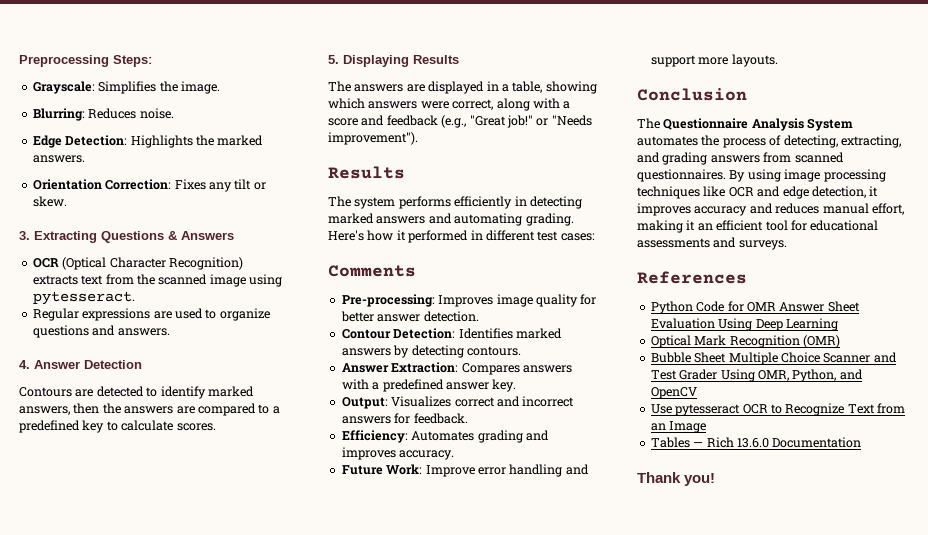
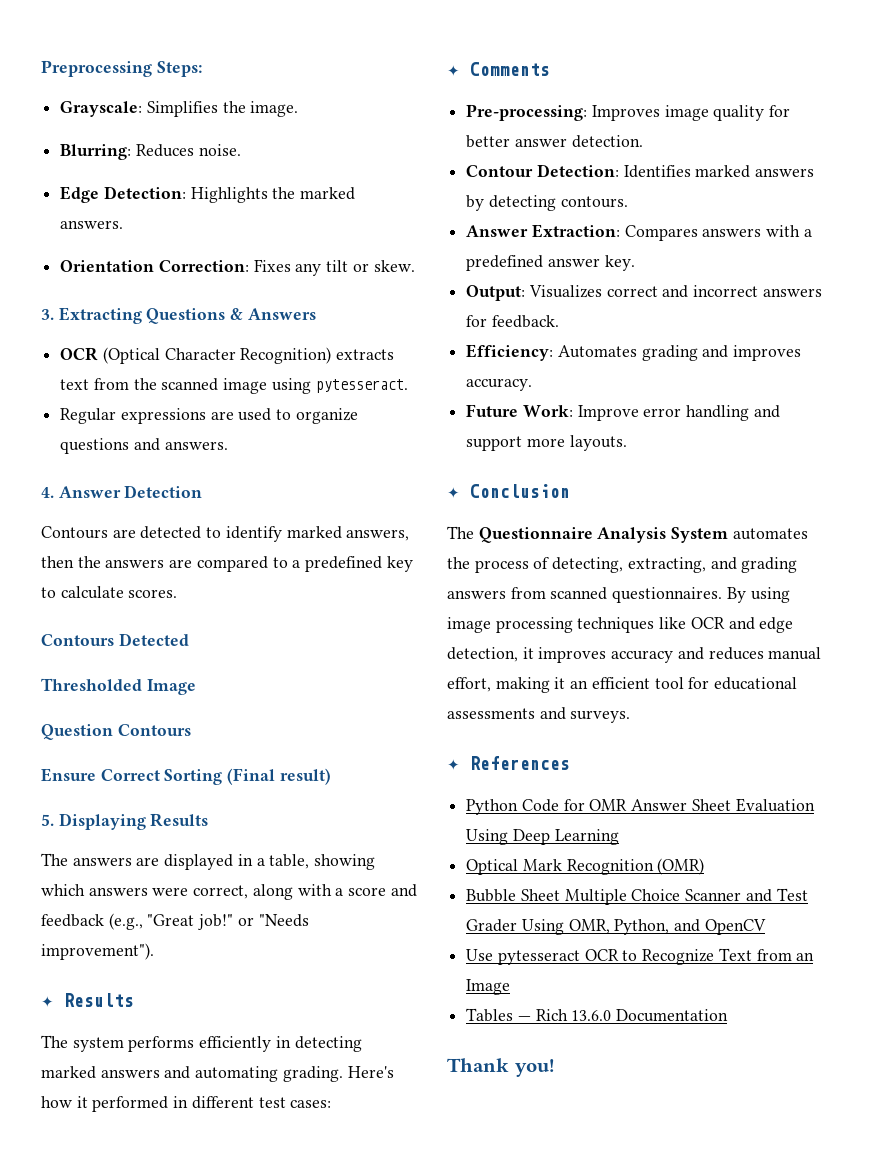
+ Contours Detected
+ Thresholded Image
+ Question Contours
+ Ensure Correct Sorting (Final result)
  The answers are displayed in a table, showing which answers were correct, along with a score and feedback (e.g., "Great job!" or "Needs improvement").
- Results
+ ✦ Results
- Comments
+ ✦ Comments
- Conclusion
+ ✦ Conclusion
- References
+ ✦ References

